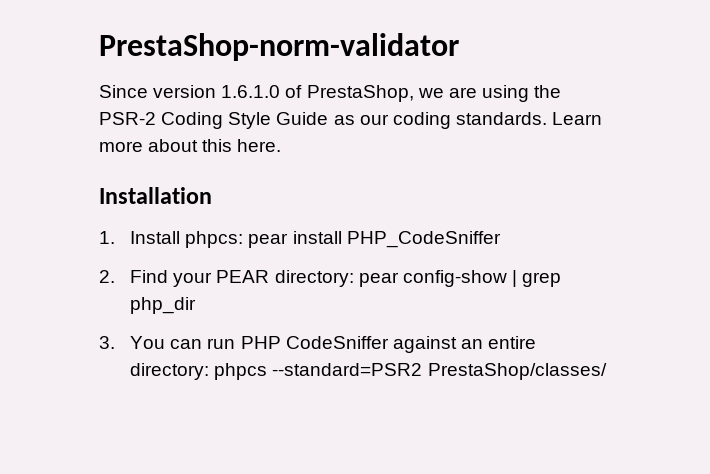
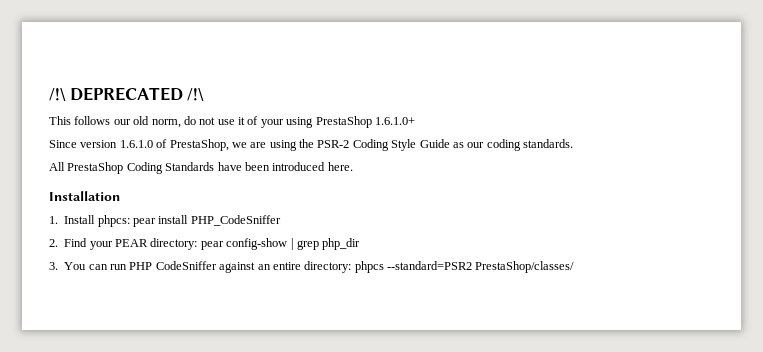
- PrestaShop-norm-validator
+ /!\ DEPRECATED /!\
+ This follows our old norm, do not use it of your using PrestaShop 1.6.1.0+
- Since version 1.6.1.0 of PrestaShop, we are using the PSR-2 Coding Style Guide as our coding standards. Learn more about this here.
+ Since version 1.6.1.0 of PrestaShop, we are using the PSR-2 Coding Style Guide as our coding standards.
+ All PrestaShop Coding Standards have been introduced here.

